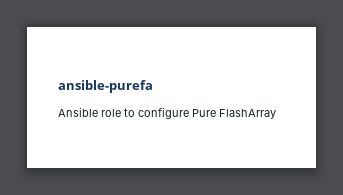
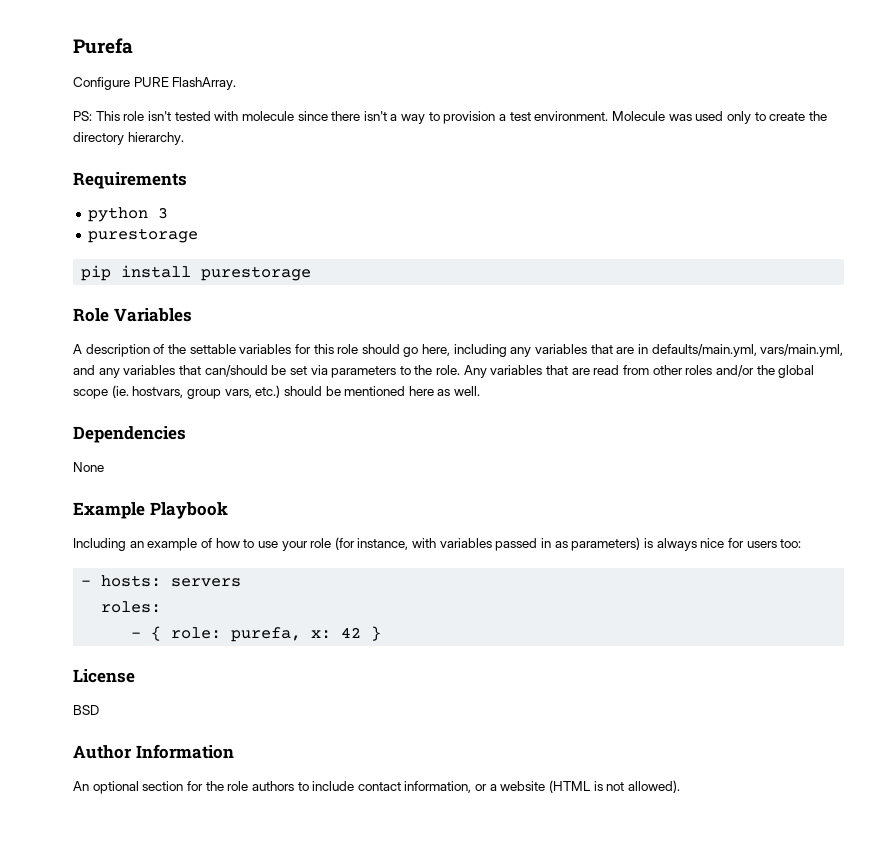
- ansible-purefa
- Ansible role to configure Pure FlashArray
+ Purefa
+ Configure PURE FlashArray.
+ PS: This role isn't tested with molecule since there isn't a way to provision a test environment. Molecule was used only to create the directory hierarchy.
+ Requirements
+ python 3
+ purestorage
+ pip install purestorage
+ Role Variables
+ A description of the settable variables for this role should go here, including any variables that are in defaults/main.yml, vars/main.yml, and any variables that can/should be set via parameters to the role. Any variables that are read from other roles and/or the global scope (ie. hostvars, group vars, etc.) should be mentioned here as well.
+ Dependencies
+ None
+ Example Playbook
+ Including an example of how to use your role (for instance, with variables passed in as parameters) is always nice for users too:
+ - hosts: servers
+ roles:
+ - { role: purefa, x: 42 }
+ License
+ BSD
+ Author Information
+ An optional section for the role authors to include contact information, or a website (HTML is not allowed).

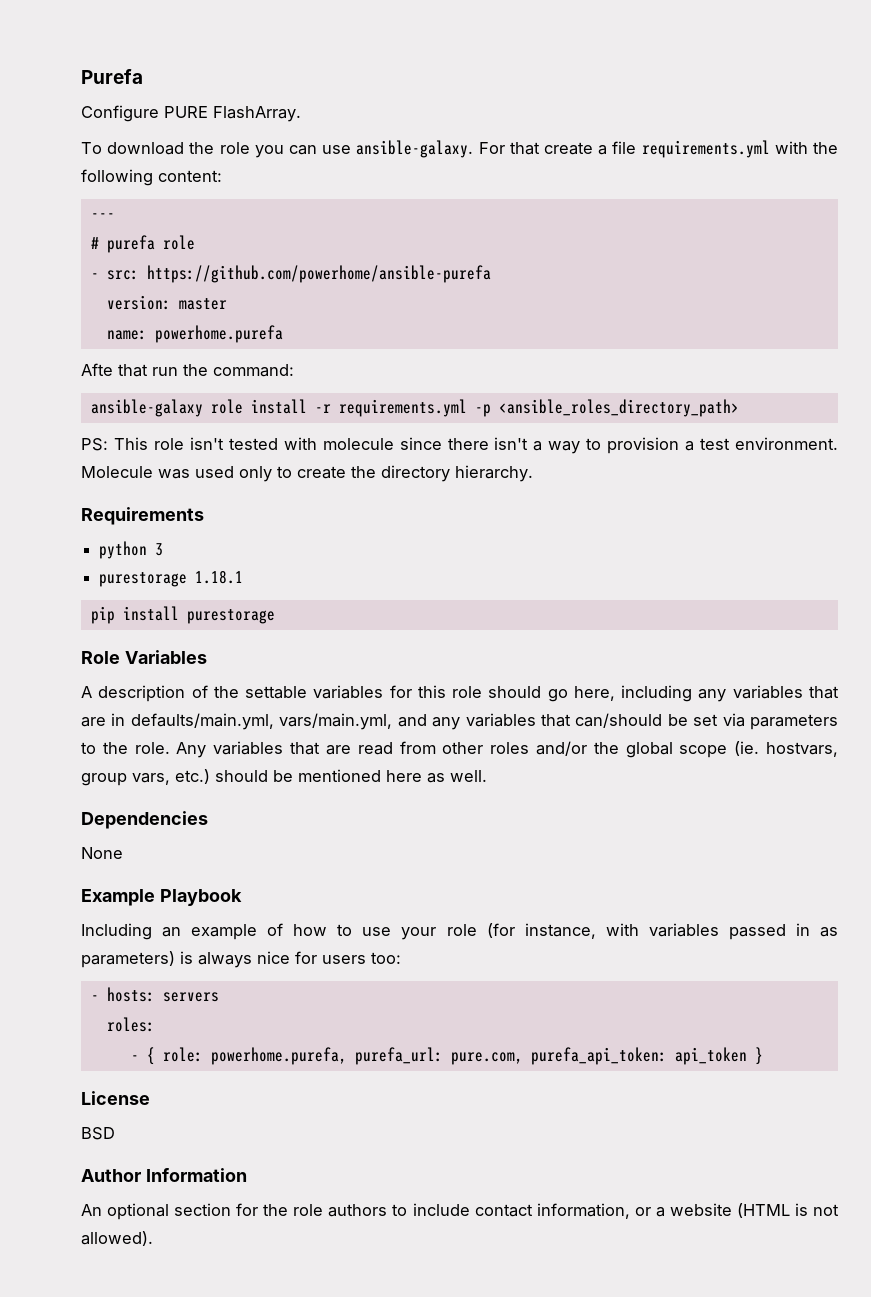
+ To download the role you can use ansible-galaxy. For that create a file requirements.yml with the following content:
+ ---
+ # purefa role
+ - src: https://github.com/powerhome/ansible-purefa
+ version: master
+ name: powerhome.purefa
+ Afte that run the command:
+ ansible-galaxy role install -r requirements.yml -p <ansible_roles_directory_path>
  python 3
- purestorage
+ purestorage 1.18.1
- - { role: purefa, x: 42 }
+ - { role: powerhome.purefa, purefa_url: pure.com, purefa_api_token: api_token }

